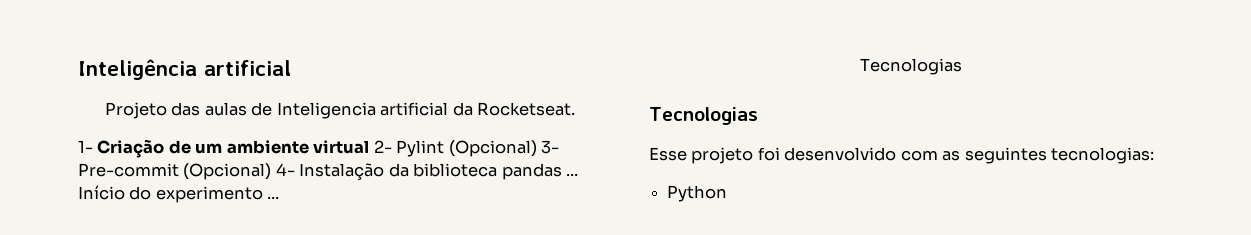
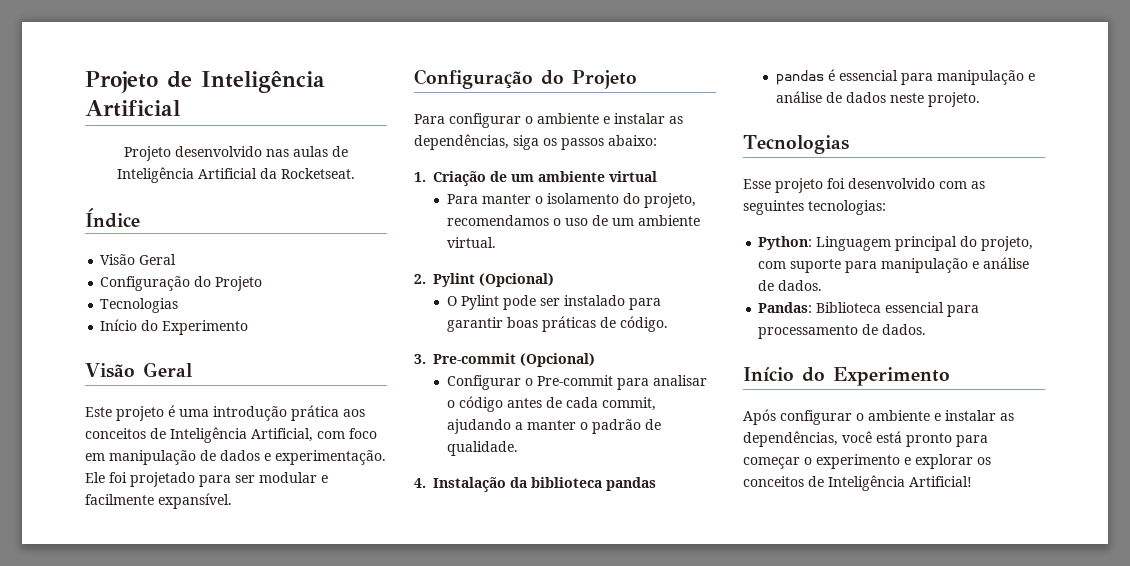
- Inteligência artificial
- Projeto das aulas de Inteligencia artificial da Rocketseat.
- 1- Criação de um ambiente virtual 2- Pylint (Opcional) 3- Pre-commit (Opcional) 4- Instalação da biblioteca pandas ... Início do experimento ...
+ Projeto de Inteligência Artificial
+ Projeto desenvolvido nas aulas de Inteligência Artificial da Rocketseat.
+ Índice
+ Visão Geral
+ Configuração do Projeto
  Tecnologias
+ Início do Experimento
+ Visão Geral
+ Este projeto é uma introdução prática aos conceitos de Inteligência Artificial, com foco em manipulação de dados e experimentação. Ele foi projetado para ser modular e facilmente expansível.
+ Configuração do Projeto
+ Para configurar o ambiente e instalar as dependências, siga os passos abaixo:
+ 1. Criação de um ambiente virtual
+ Para manter o isolamento do projeto, recomendamos o uso de um ambiente virtual.
+ 2. Pylint (Opcional)
+ O Pylint pode ser instalado para garantir boas práticas de código.
+ 3. Pre-commit (Opcional)
+ Configurar o Pre-commit para analisar o código antes de cada commit, ajudando a manter o padrão de qualidade.
+ 4. Instalação da biblioteca pandas
+ pandas é essencial para manipulação e análise de dados neste projeto.
- Python
+ Python: Linguagem principal do projeto, com suporte para manipulação e análise de dados.
+ Pandas: Biblioteca essencial para processamento de dados.
+ Início do Experimento
+ Após configurar o ambiente e instalar as dependências, você está pronto para começar o experimento e explorar os conceitos de Inteligência Artificial!

